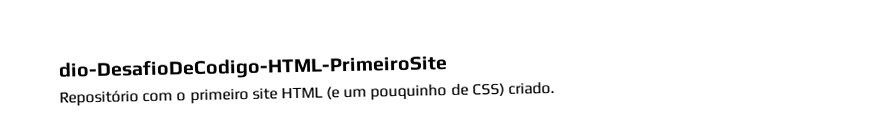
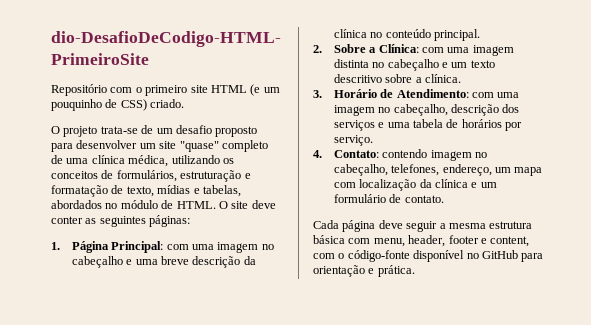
+ O projeto trata-se de um desafio proposto para desenvolver um site "quase" completo de uma clínica médica, utilizando os conceitos de formulários, estruturação e formatação de texto, mídias e tabelas, abordados no módulo de HTML. O site deve conter as seguintes páginas:
+ 1. Página Principal: com uma imagem no cabeçalho e uma breve descrição da clínica no conteúdo principal.
+ 2. Sobre a Clínica: com uma imagem distinta no cabeçalho e um texto descritivo sobre a clínica.
+ 3. Horário de Atendimento: com uma imagem no cabeçalho, descrição dos serviços e uma tabela de horários por serviço.
+ 4. Contato: contendo imagem no cabeçalho, telefones, endereço, um mapa com localização da clínica e um formulário de contato.
+ Cada página deve seguir a mesma estrutura básica com menu, header, footer e content, com o código-fonte disponível no GitHub para orientação e prática.

